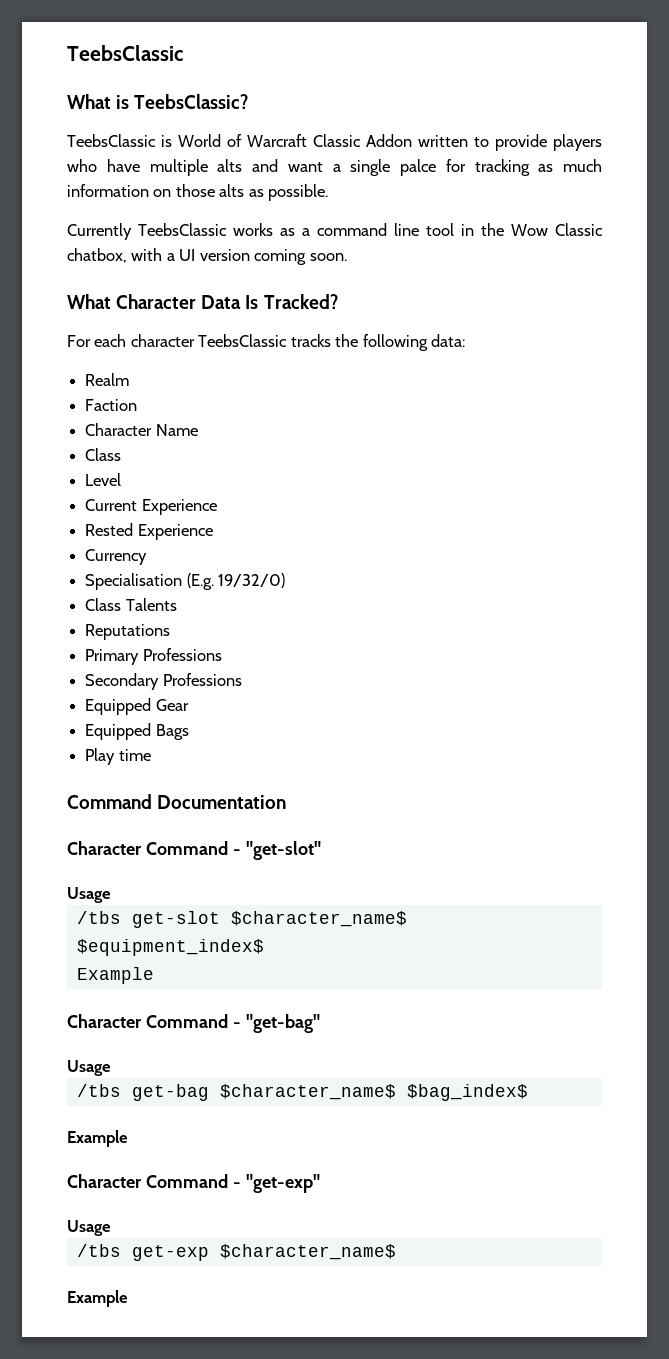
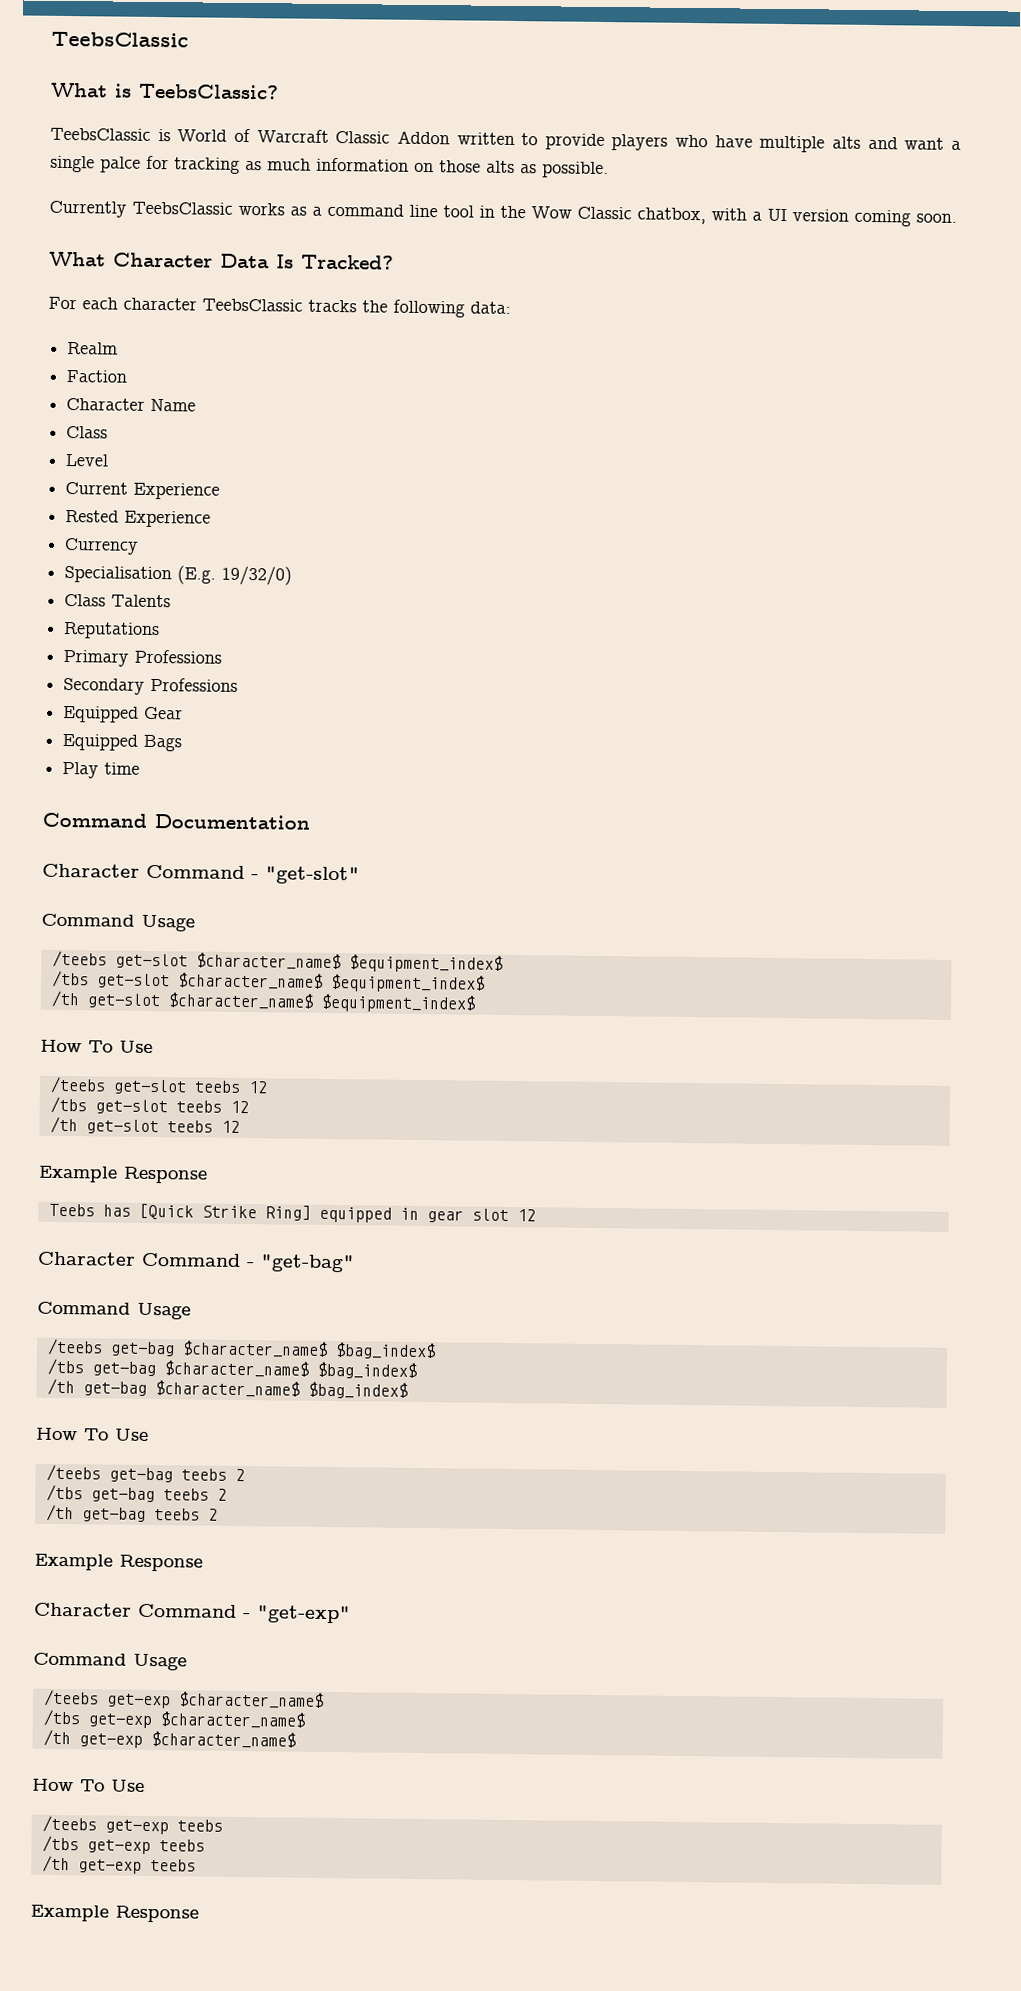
  Character Command - "get-slot"
- Usage
+ Command Usage
+ /teebs get-slot $character_name$ $equipment_index$
  /tbs get-slot $character_name$ $equipment_index$
- Example
+ /th get-slot $character_name$ $equipment_index$
+ How To Use
+ /teebs get-slot teebs 12
+ /tbs get-slot teebs 12
+ /th get-slot teebs 12
+ Example Response
+ Teebs has [Quick Strike Ring] equipped in gear slot 12
  Character Command - "get-bag"
- Usage
+ Command Usage
+ /teebs get-bag $character_name$ $bag_index$
  /tbs get-bag $character_name$ $bag_index$
- Example
+ /th get-bag $character_name$ $bag_index$
+ How To Use
+ /teebs get-bag teebs 2
+ /tbs get-bag teebs 2
+ /th get-bag teebs 2
+ Example Response
  Character Command - "get-exp"
- Usage
+ Command Usage
+ /teebs get-exp $character_name$
  /tbs get-exp $character_name$
- Example
+ /th get-exp $character_name$
+ How To Use
+ /teebs get-exp teebs
+ /tbs get-exp teebs
+ /th get-exp teebs
+ Example Response

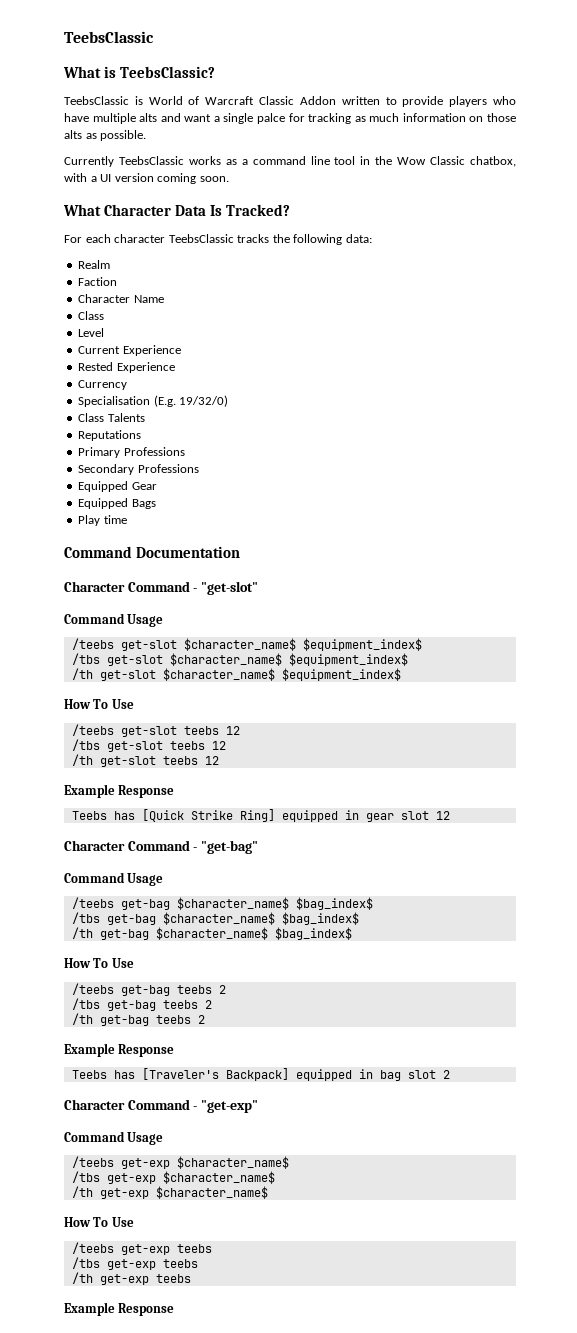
+ Teebs has [Traveler's Backpack] equipped in bag slot 2

